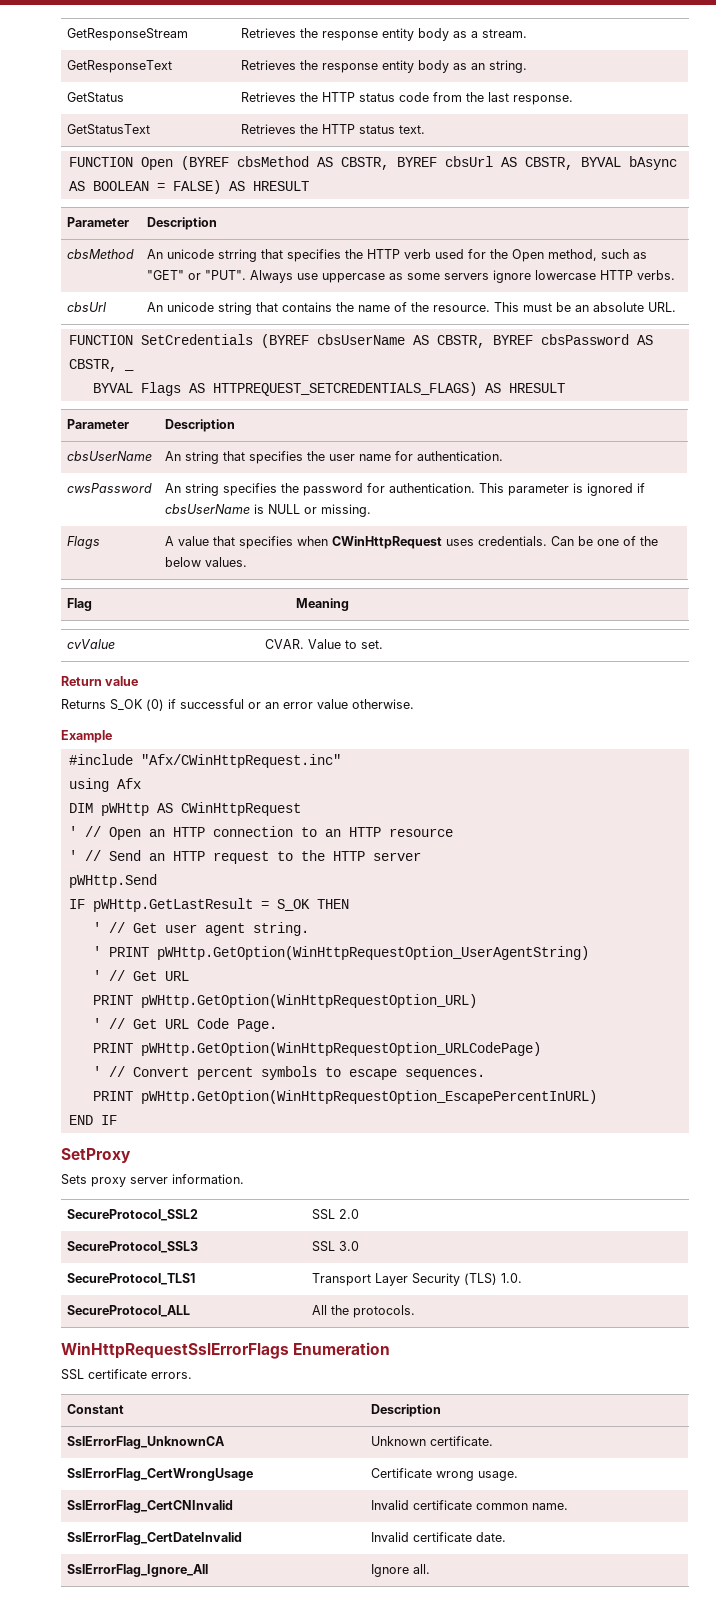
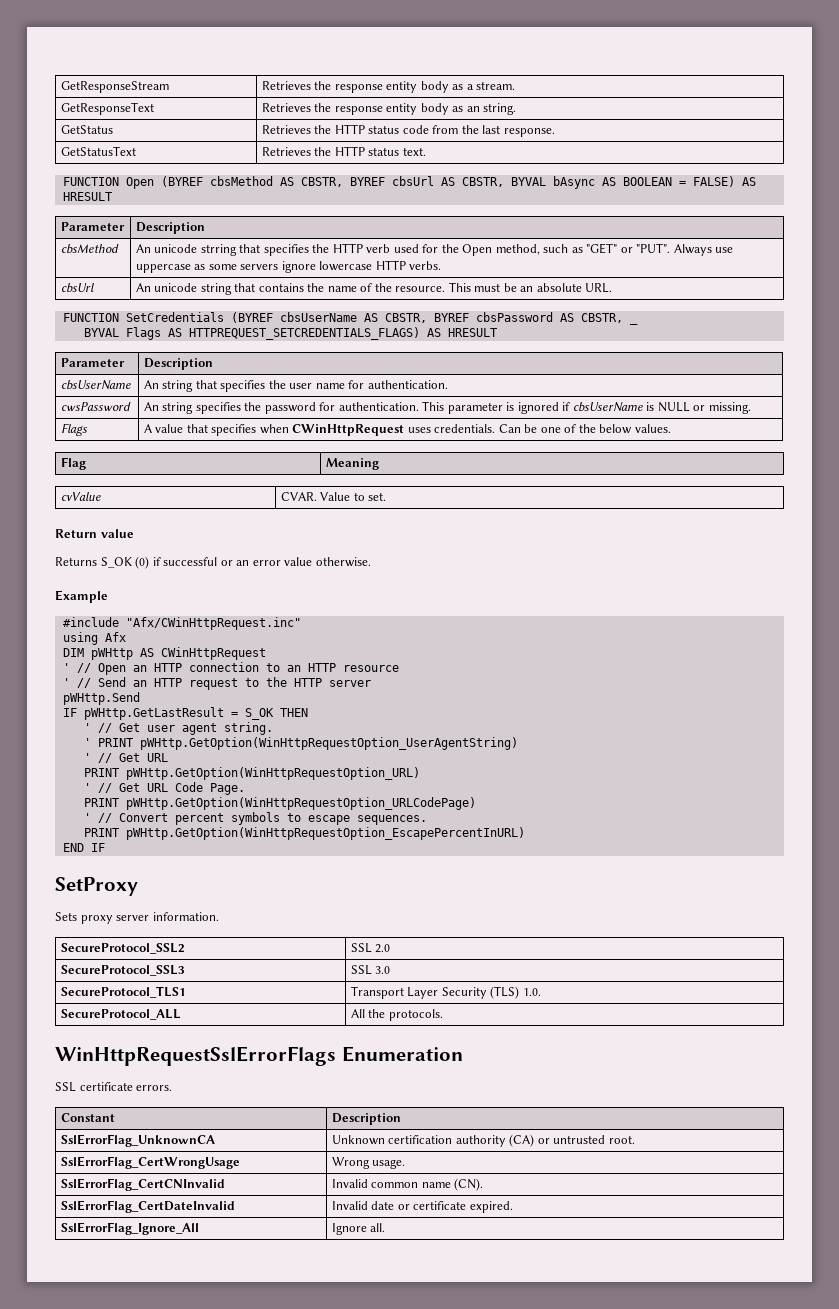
- SslErrorFlag_UnknownCA | Unknown certificate.
+ SslErrorFlag_UnknownCA | Unknown certification authority (CA) or untrusted root.
- SslErrorFlag_CertWrongUsage | Certificate wrong usage.
+ SslErrorFlag_CertWrongUsage | Wrong usage.
- SslErrorFlag_CertCNInvalid | Invalid certificate common name.
+ SslErrorFlag_CertCNInvalid | Invalid common name (CN).
- SslErrorFlag_CertDateInvalid | Invalid certificate date.
+ SslErrorFlag_CertDateInvalid | Invalid date or certificate expired.

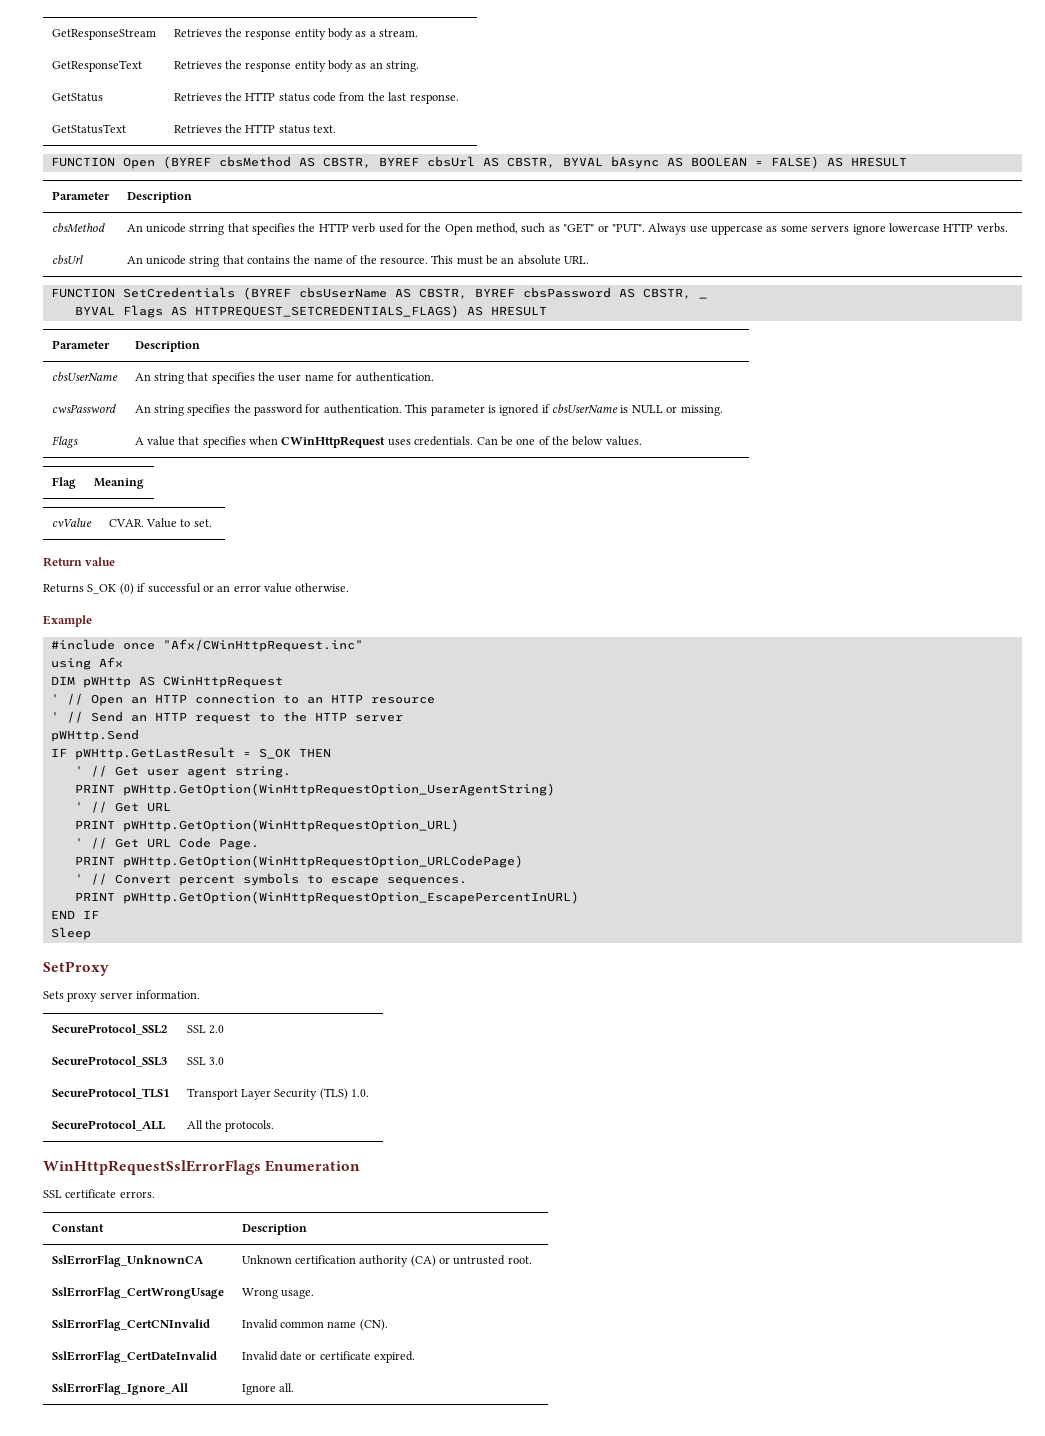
- #include "Afx/CWinHttpRequest.inc"
+ #include once "Afx/CWinHttpRequest.inc"
- ' PRINT pWHttp.GetOption(WinHttpRequestOption_UserAgentString)
+ PRINT pWHttp.GetOption(WinHttpRequestOption_UserAgentString)
+ Sleep

